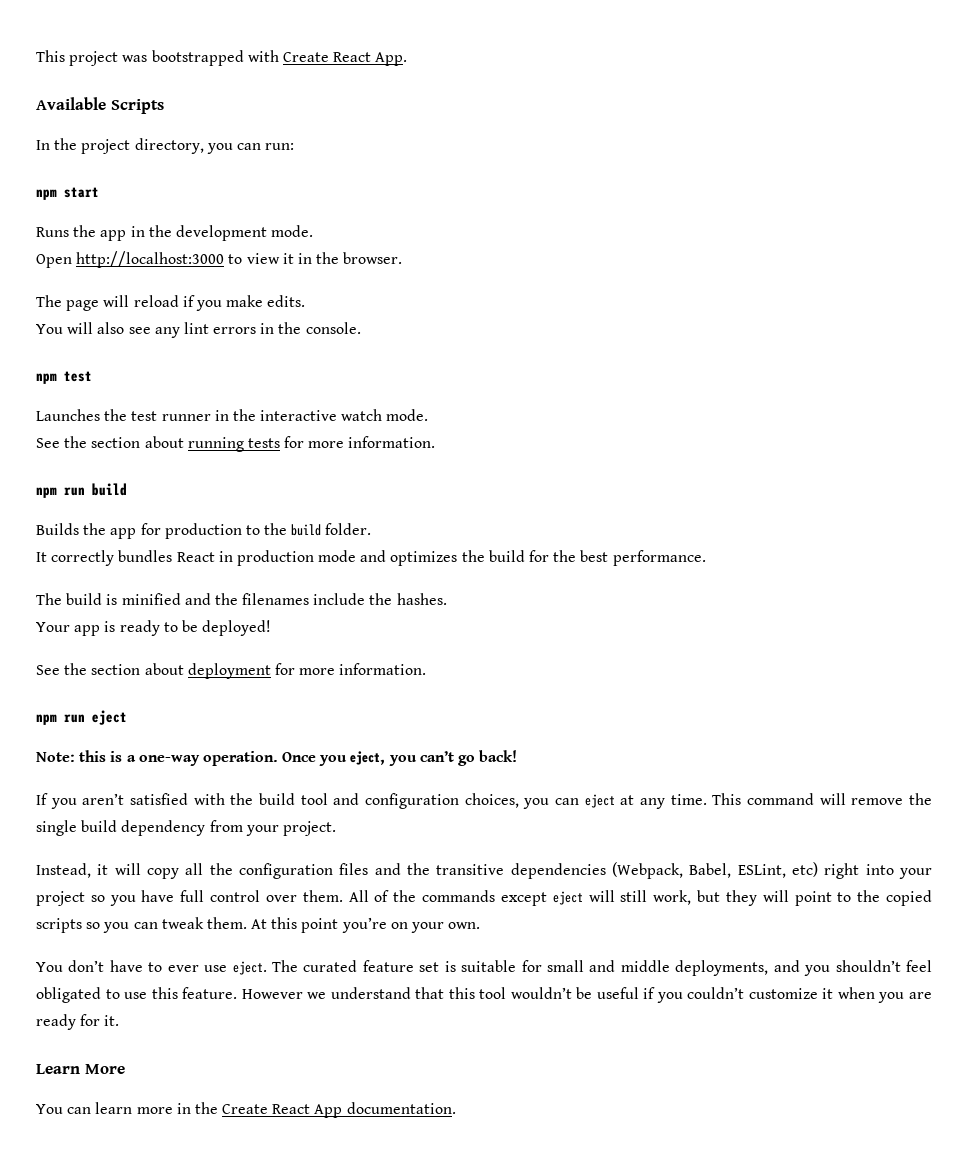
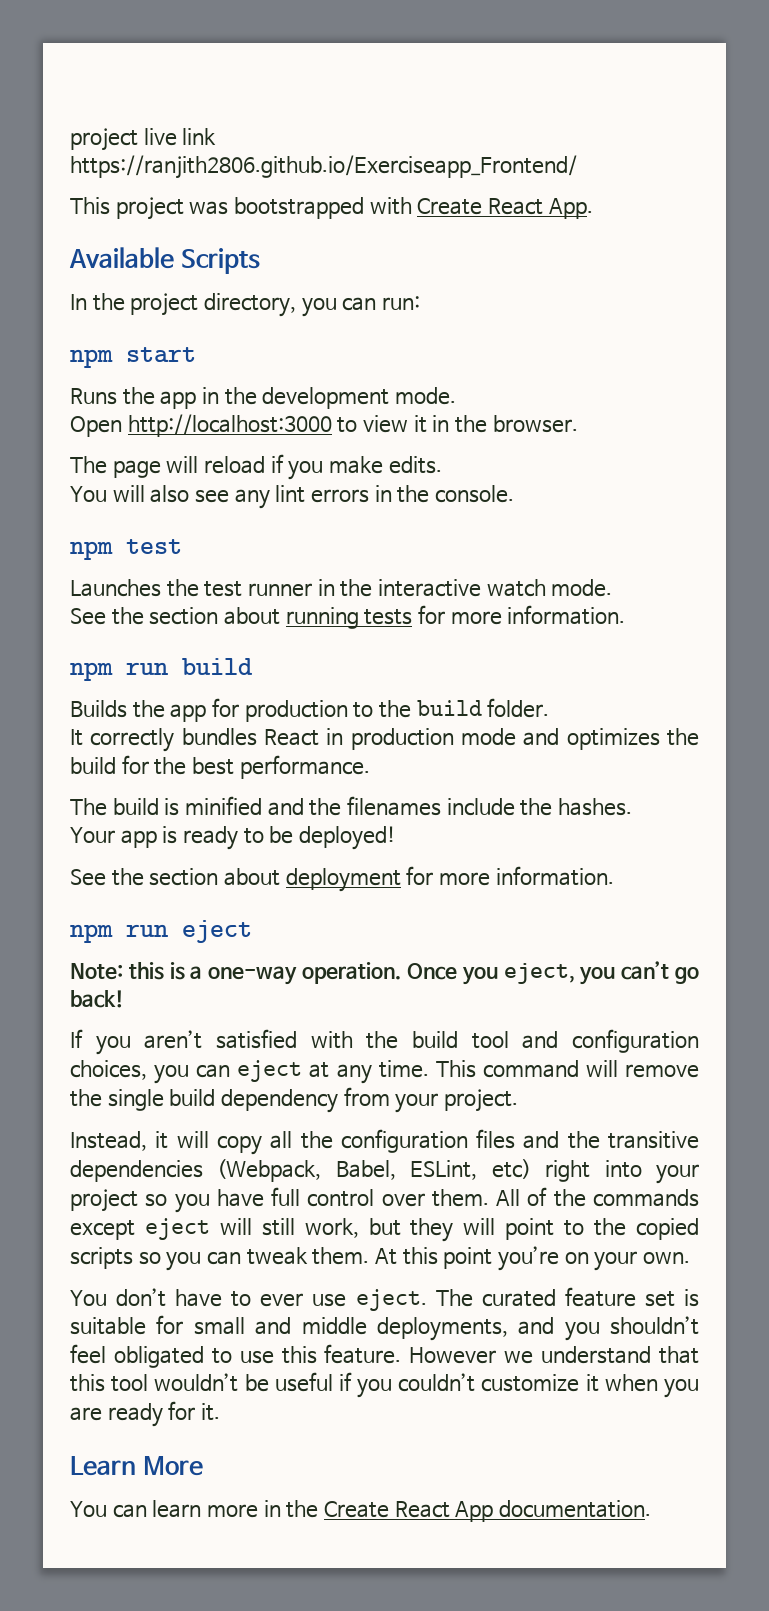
+ project live link https://ranjith2806.github.io/Exerciseapp_Frontend/

